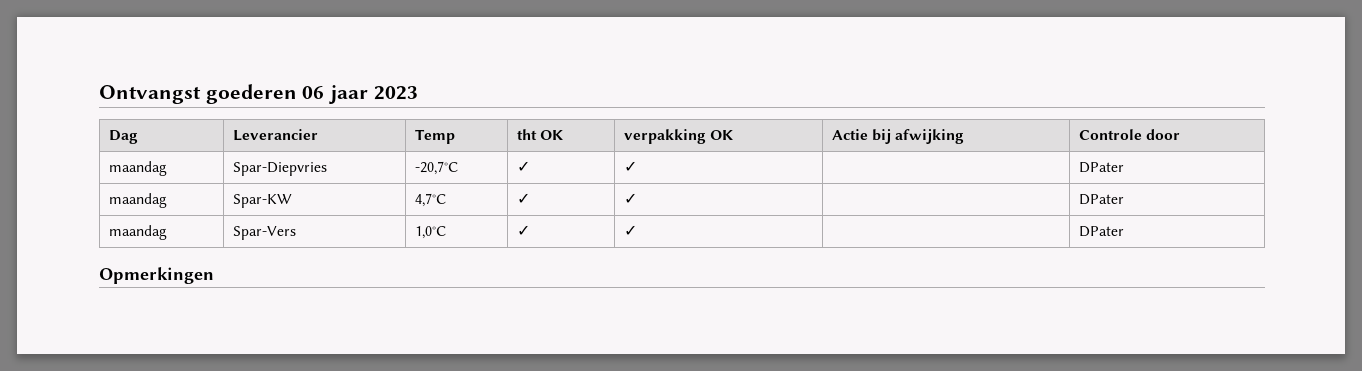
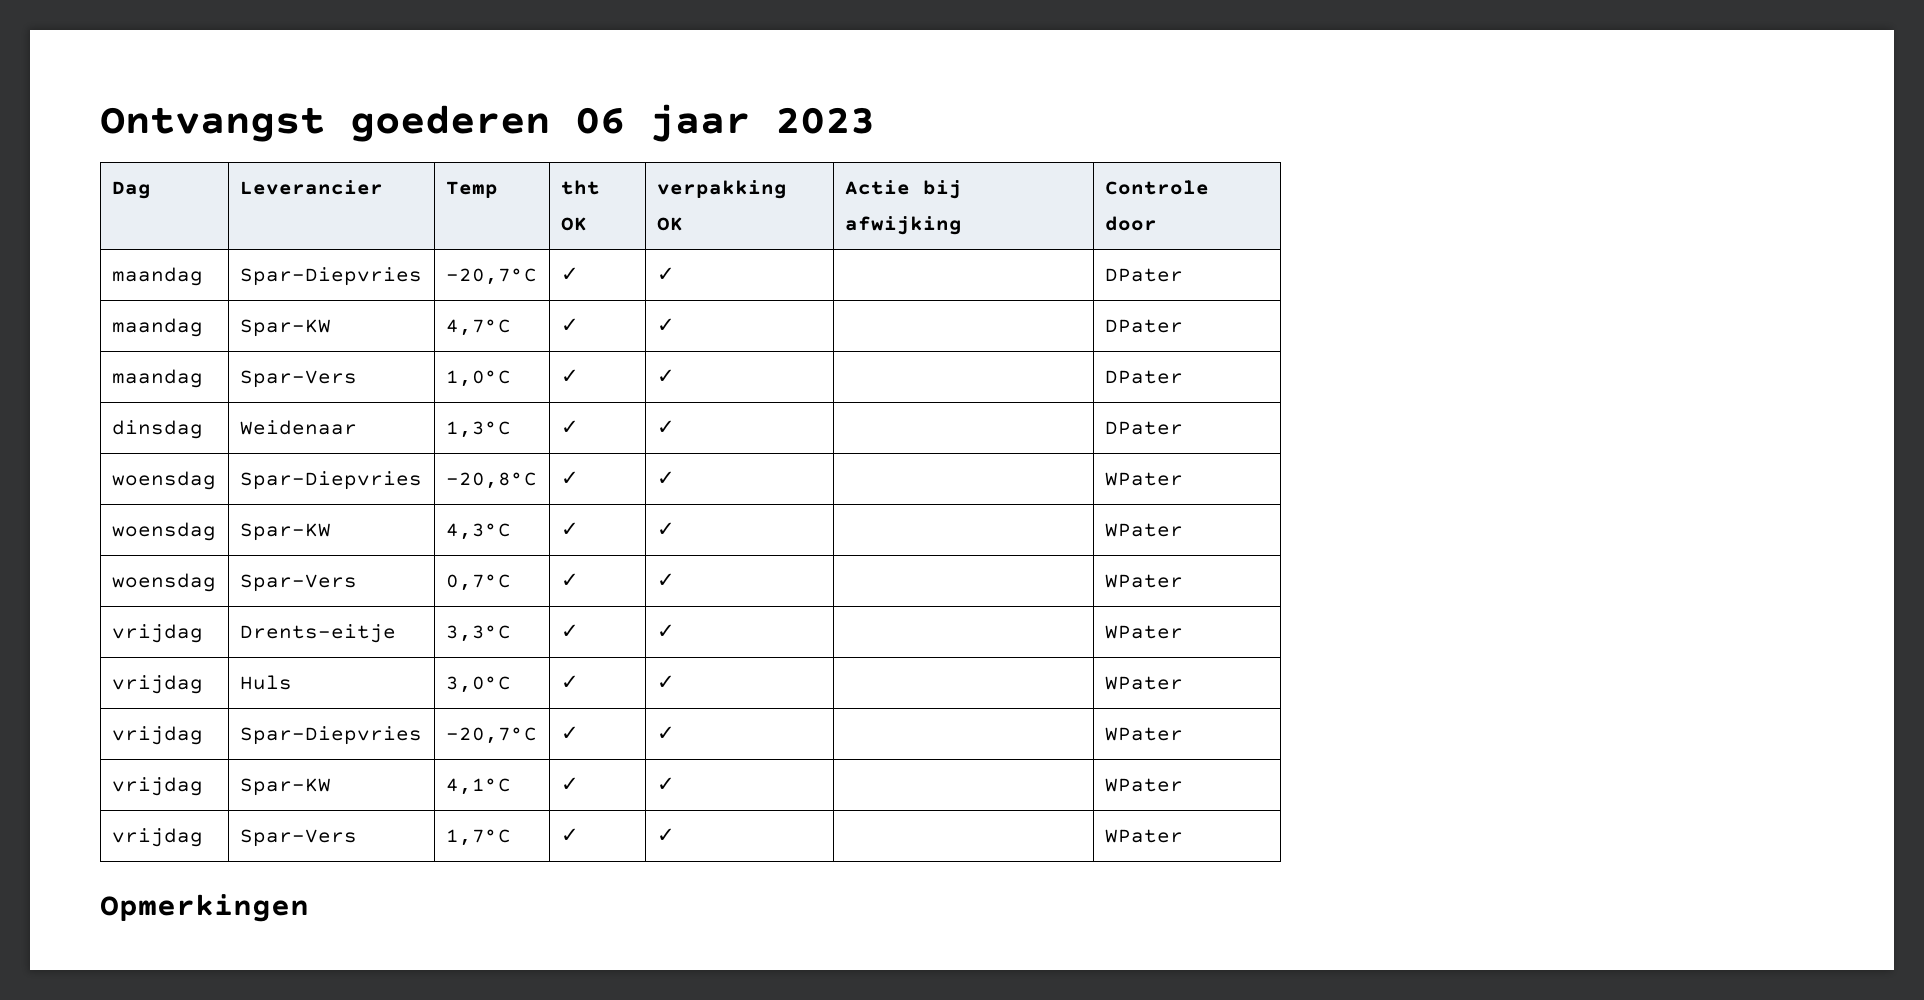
+ dinsdag | Weidenaar | 1,3°C | ✓ | ✓ | | DPater
+ woensdag | Spar-Diepvries | -20,8°C | ✓ | ✓ | | WPater
+ woensdag | Spar-KW | 4,3°C | ✓ | ✓ | | WPater
+ woensdag | Spar-Vers | 0,7°C | ✓ | ✓ | | WPater
+ vrijdag | Drents-eitje | 3,3°C | ✓ | ✓ | | WPater
+ vrijdag | Huls | 3,0°C | ✓ | ✓ | | WPater
+ vrijdag | Spar-Diepvries | -20,7°C | ✓ | ✓ | | WPater
+ vrijdag | Spar-KW | 4,1°C | ✓ | ✓ | | WPater
+ vrijdag | Spar-Vers | 1,7°C | ✓ | ✓ | | WPater

